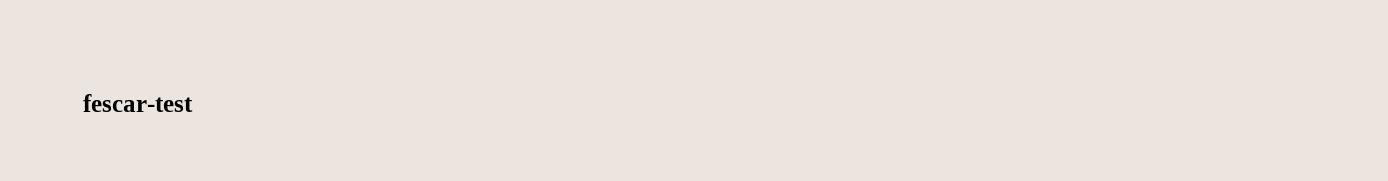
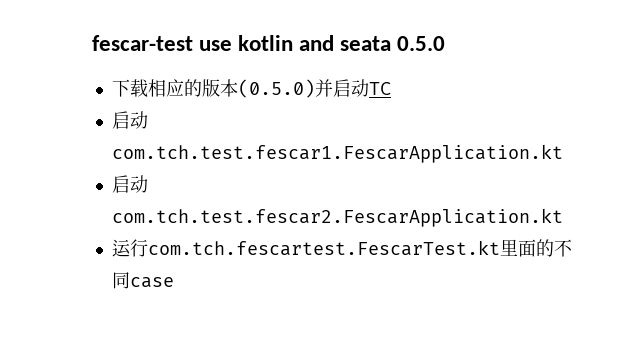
- fescar-test
+ fescar-test use kotlin and seata 0.5.0
+ 下载相应的版本(0.5.0)并启动TC
+ 启动com.tch.test.fescar1.FescarApplication.kt
+ 启动com.tch.test.fescar2.FescarApplication.kt
+ 运行com.tch.fescartest.FescarTest.kt里面的不同case

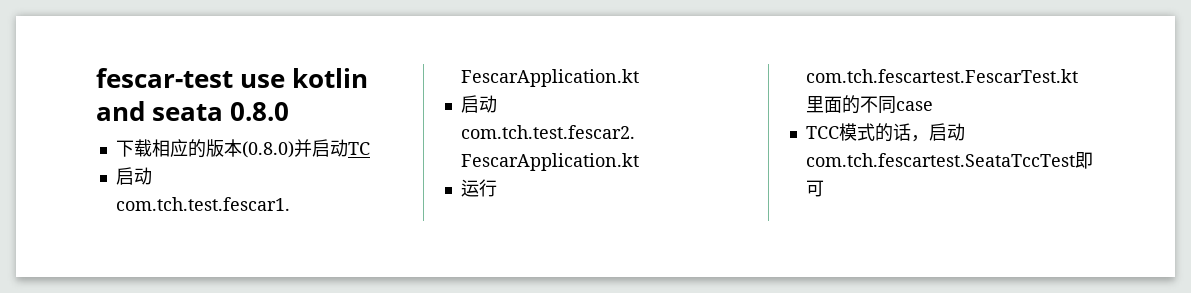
- fescar-test use kotlin and seata 0.5.0
+ fescar-test use kotlin and seata 0.8.0
- 下载相应的版本(0.5.0)并启动TC
+ 下载相应的版本(0.8.0)并启动TC
+ TCC模式的话，启动com.tch.fescartest.SeataTccTest即可

